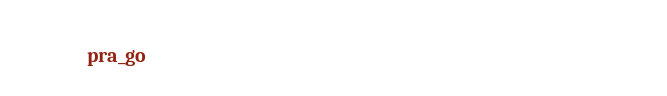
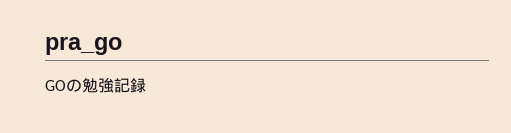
+ GOの勉強記録

